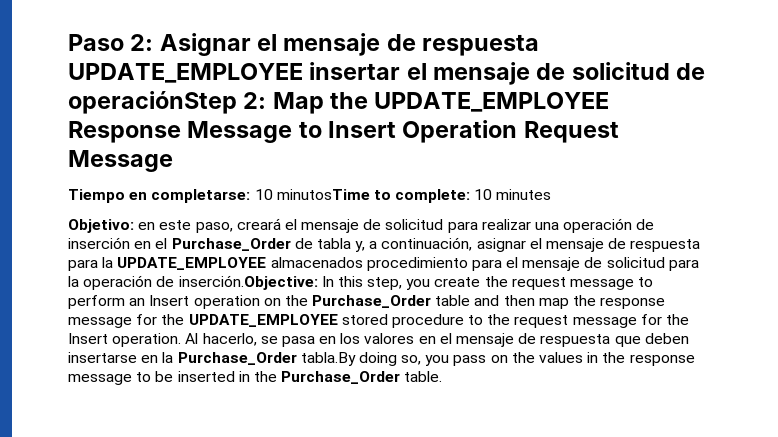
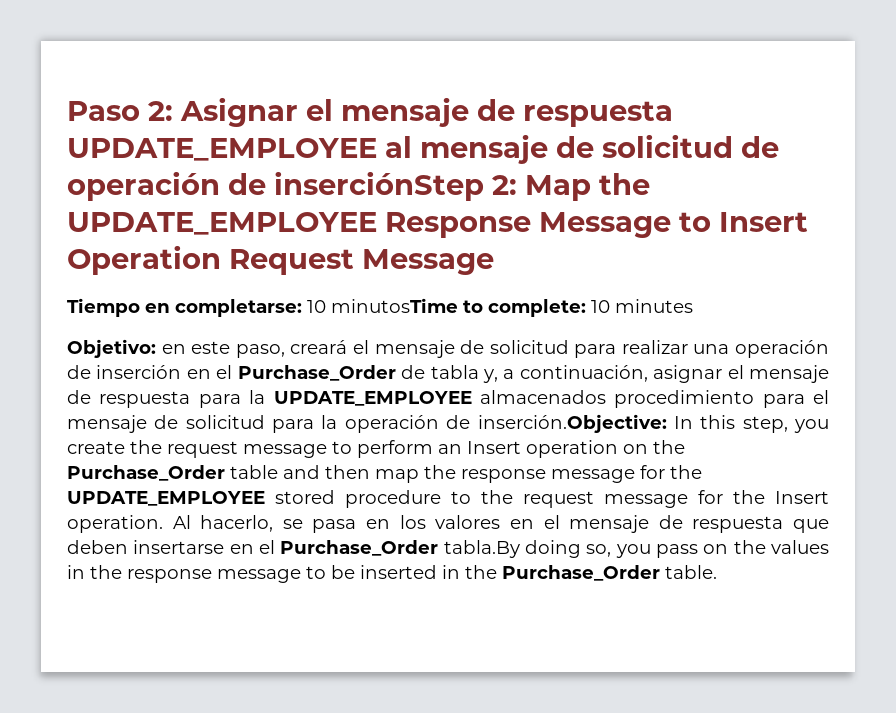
- Paso 2: Asignar el mensaje de respuesta UPDATE_EMPLOYEE insertar el mensaje de solicitud de operaciónStep 2: Map the UPDATE_EMPLOYEE Response Message to Insert Operation Request Message
+ Paso 2: Asignar el mensaje de respuesta UPDATE_EMPLOYEE al mensaje de solicitud de operación de inserciónStep 2: Map the UPDATE_EMPLOYEE Response Message to Insert Operation Request Message
- Al hacerlo, se pasa en los valores en el mensaje de respuesta que deben insertarse en la Purchase_Order tabla.By doing so, you pass on the values in the response message to be inserted in the Purchase_Order table.
+ Al hacerlo, se pasa en los valores en el mensaje de respuesta que deben insertarse en el Purchase_Order tabla.By doing so, you pass on the values in the response message to be inserted in the Purchase_Order table.

